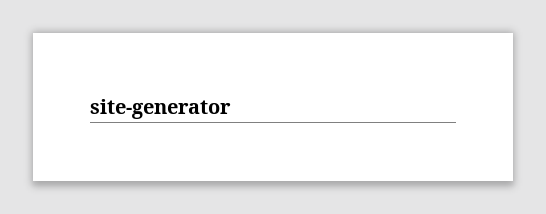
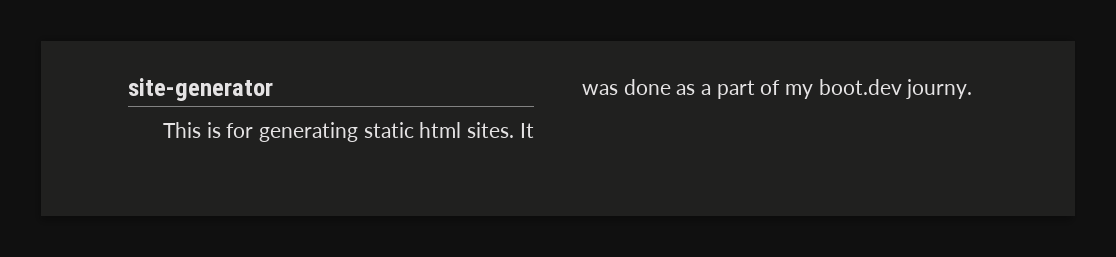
+ This is for generating static html sites. It was done as a part of my boot.dev journy.

